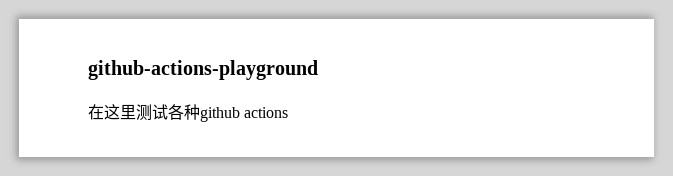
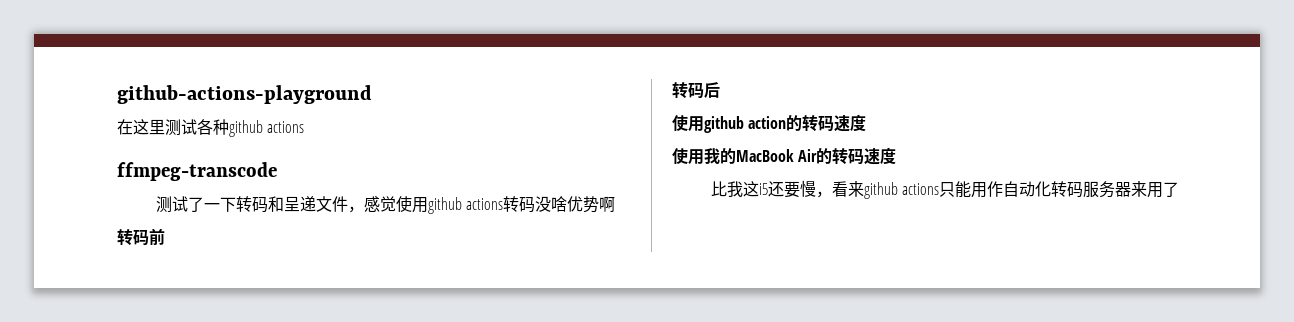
+ ffmpeg-transcode
+ 测试了一下转码和呈递文件，感觉使用github actions转码没啥优势啊
+ 转码前
+ 转码后
+ 使用github action的转码速度
+ 使用我的MacBook Air的转码速度
+ 比我这i5还要慢，看来github actions只能用作自动化转码服务器来用了

